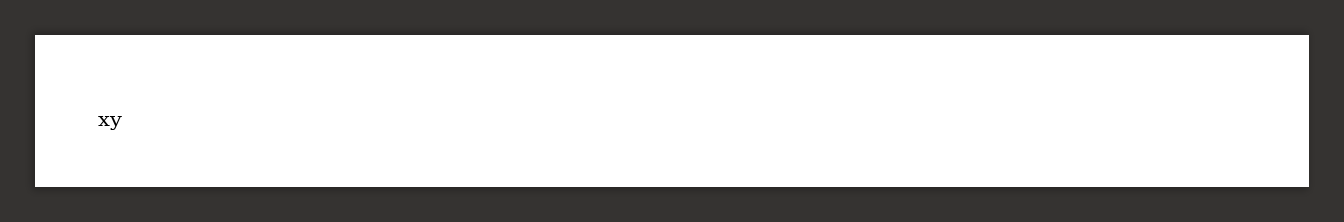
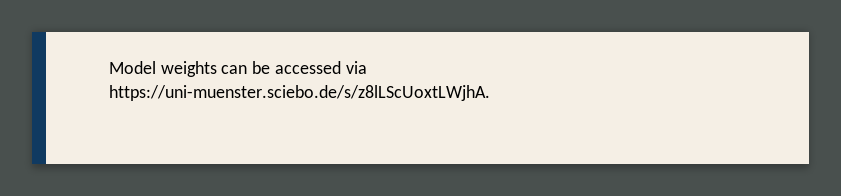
- xy
+ Model weights can be accessed via https://uni-muenster.sciebo.de/s/z8lLScUoxtLWjhA.

